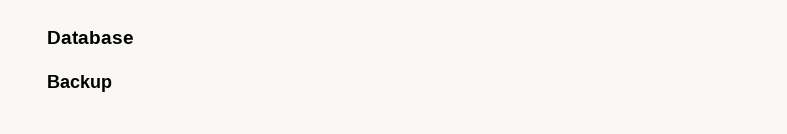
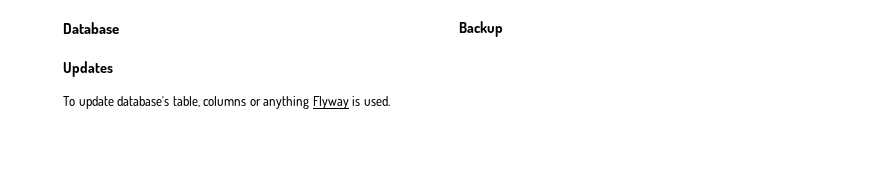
+ Updates
+ To update database's table, columns or anything Flyway is used.

